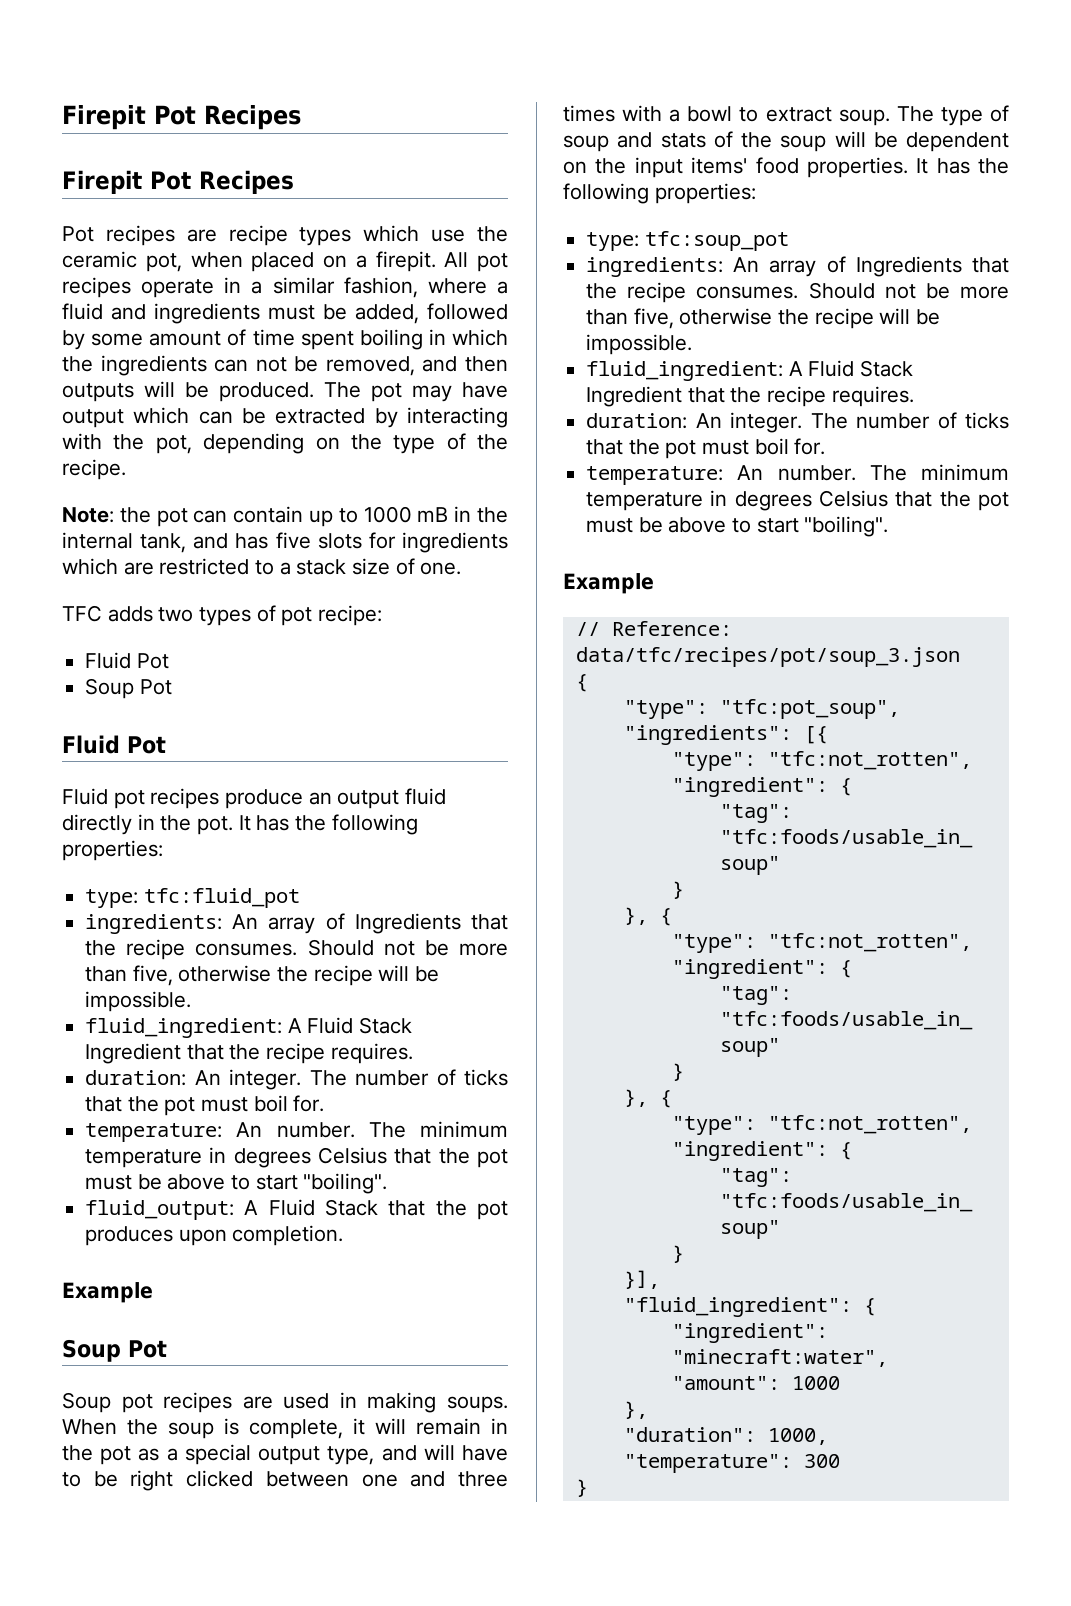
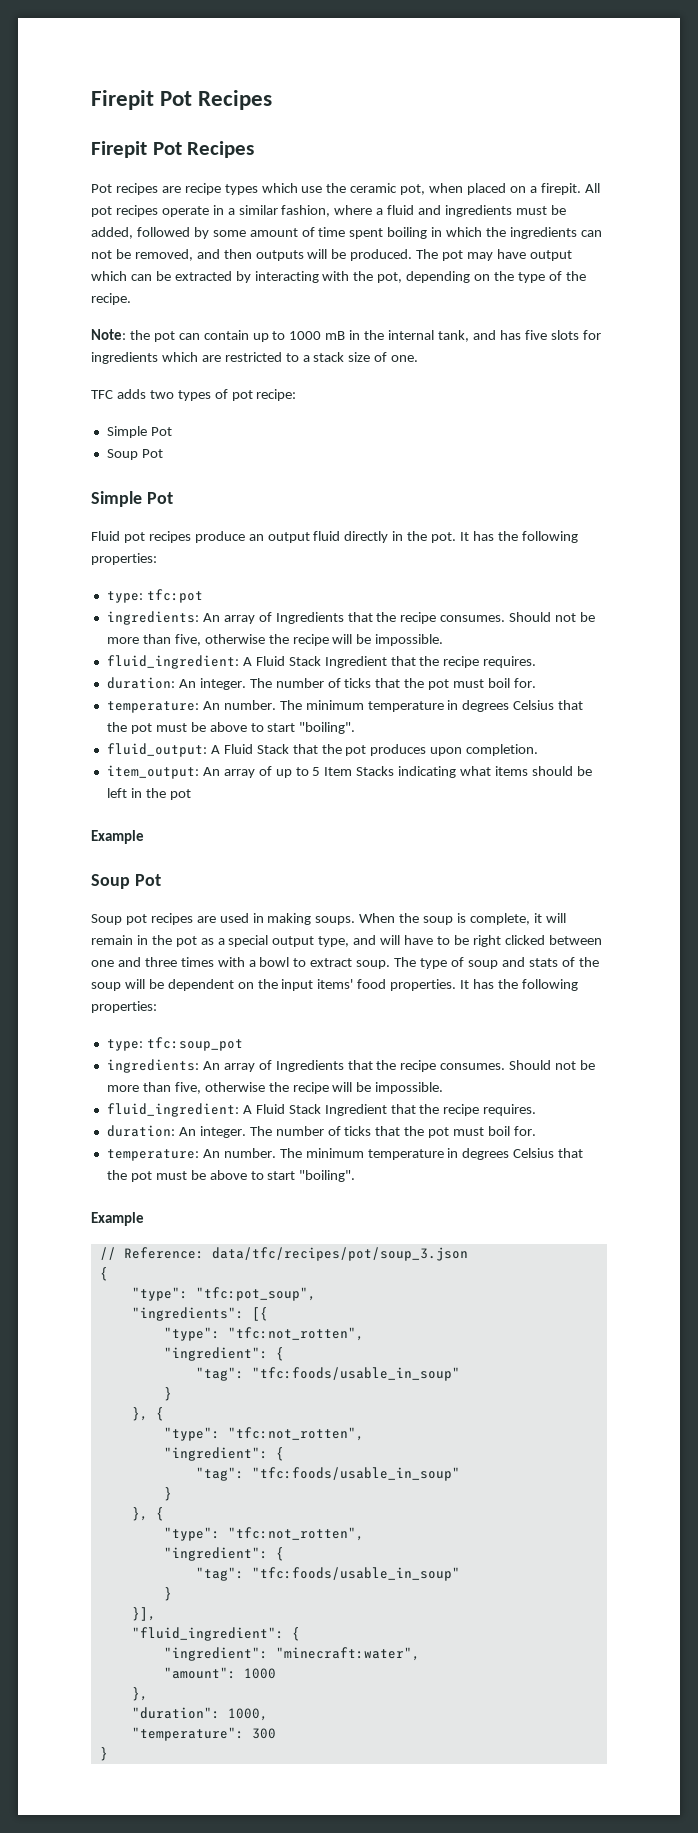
  TFC adds two types of pot recipe:
- Fluid Pot
+ Simple Pot
  Soup Pot
- Fluid Pot
+ Simple Pot
- type: tfc:fluid_pot
+ type: tfc:pot
+ item_output: An array of up to 5 Item Stacks indicating what items should be left in the pot

